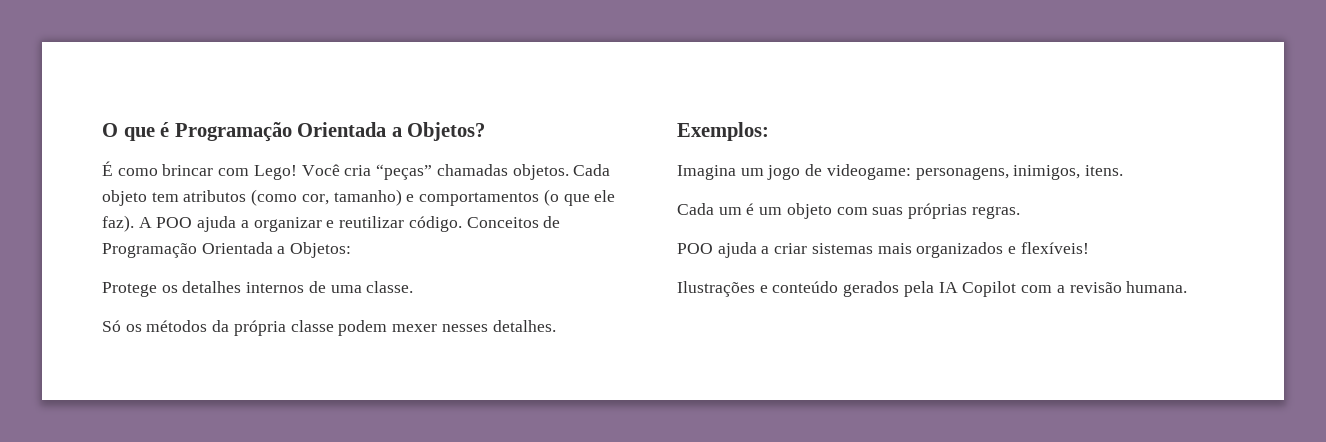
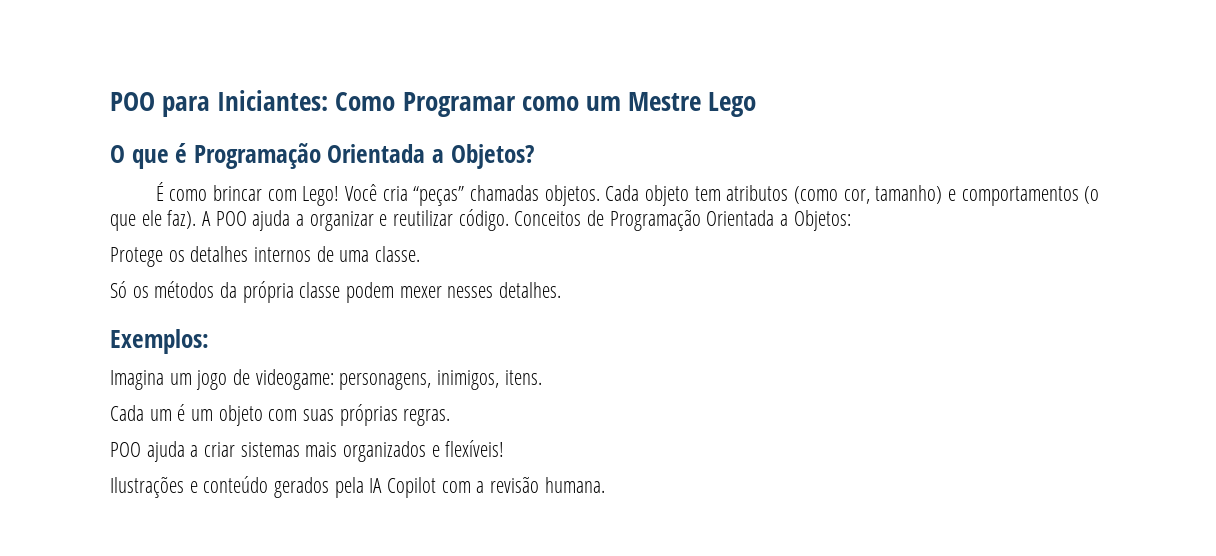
+ POO para Iniciantes: Como Programar como um Mestre Lego

